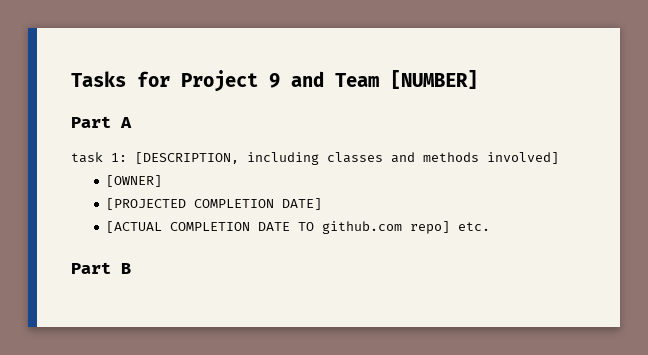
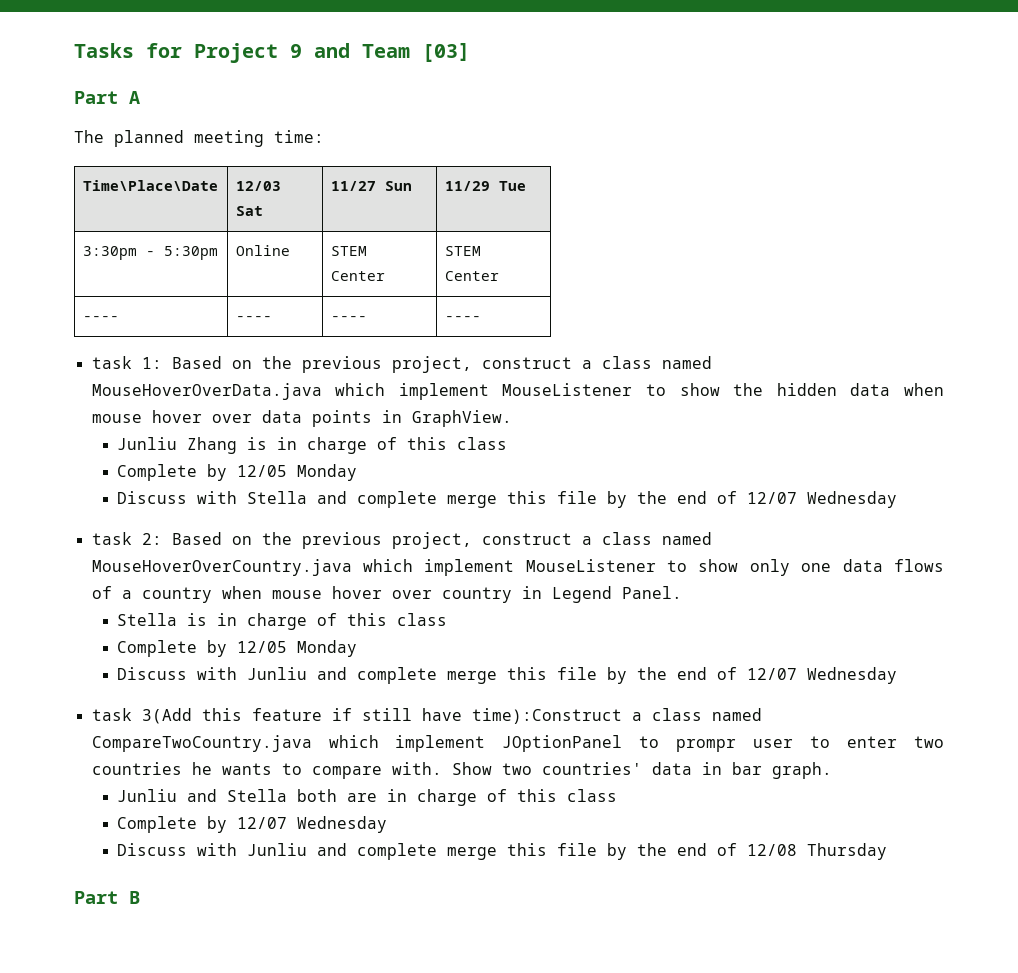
- Tasks for Project 9 and Team [NUMBER]
+ Tasks for Project 9 and Team [03]
- task 1: [DESCRIPTION, including classes and methods involved]
- [OWNER]
- [PROJECTED COMPLETION DATE]
- [ACTUAL COMPLETION DATE TO github.com repo] etc.
+ The planned meeting time:
+ Time\Place\Date | 12/03 Sat | 11/27 Sun | 11/29 Tue
+ 3:30pm - 5:30pm | Online | STEM Center | STEM Center
+ ---- | ---- | ---- | ----
+ task 1: Based on the previous project, construct a class named MouseHoverOverData.java which implement MouseListener to show the hidden data when mouse hover over data points in GraphView.
+ Junliu Zhang is in charge of this class
+ Complete by 12/05 Monday
+ Discuss with Stella and complete merge this file by the end of 12/07 Wednesday
+ task 2: Based on the previous project, construct a class named MouseHoverOverCountry.java which implement MouseListener to show only one data flows of a country when mouse hover over country in Legend Panel.
+ Stella is in charge of this class
+ Complete by 12/05 Monday
+ Discuss with Junliu and complete merge this file by the end of 12/07 Wednesday
+ task 3(Add this feature if still have time):Construct a class named CompareTwoCountry.java which implement JOptionPanel to prompr user to enter two countries he wants to compare with. Show two countries' data in bar graph.
+ Junliu and Stella both are in charge of this class
+ Complete by 12/07 Wednesday
+ Discuss with Junliu and complete merge this file by the end of 12/08 Thursday

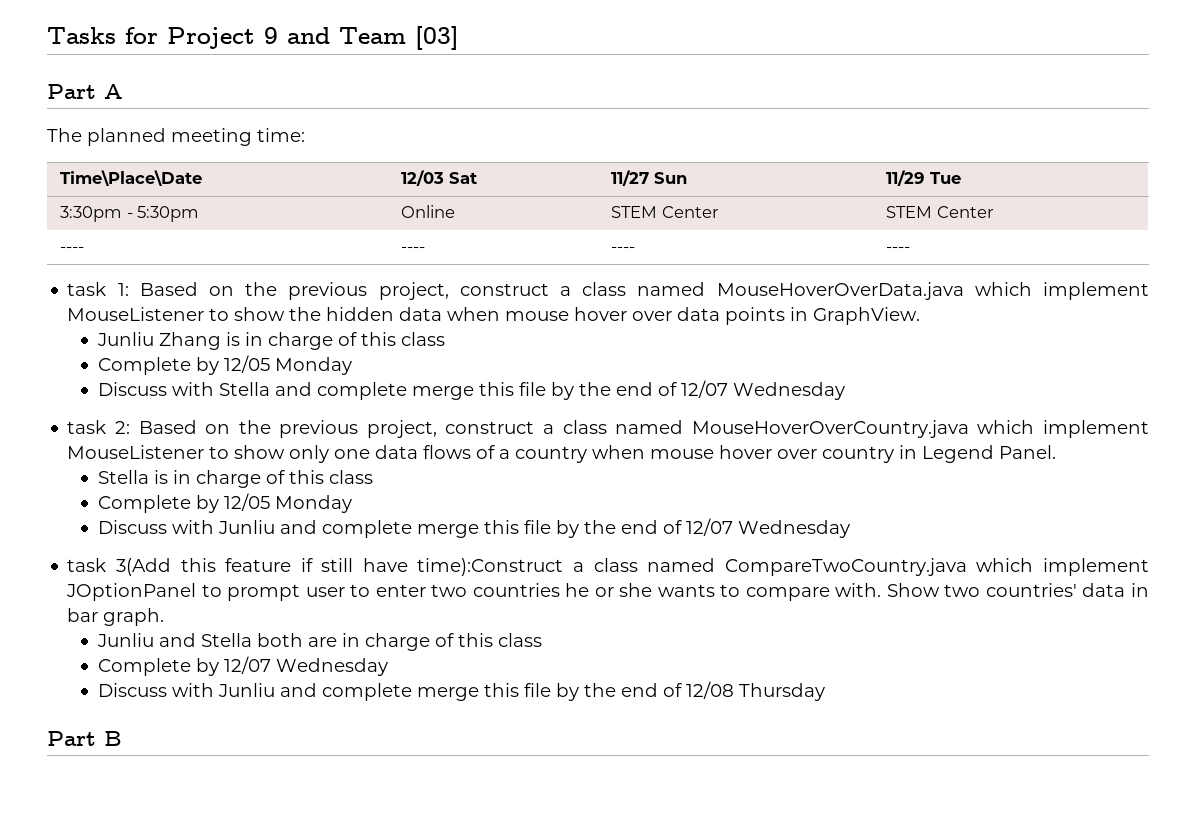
- task 3(Add this feature if still have time):Construct a class named CompareTwoCountry.java which implement JOptionPanel to prompr user to enter two countries he wants to compare with.
+ task 3(Add this feature if still have time):Construct a class named CompareTwoCountry.java which implement JOptionPanel to prompt user to enter two countries he or she wants to compare with.

